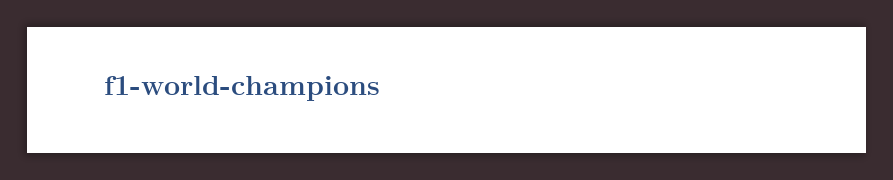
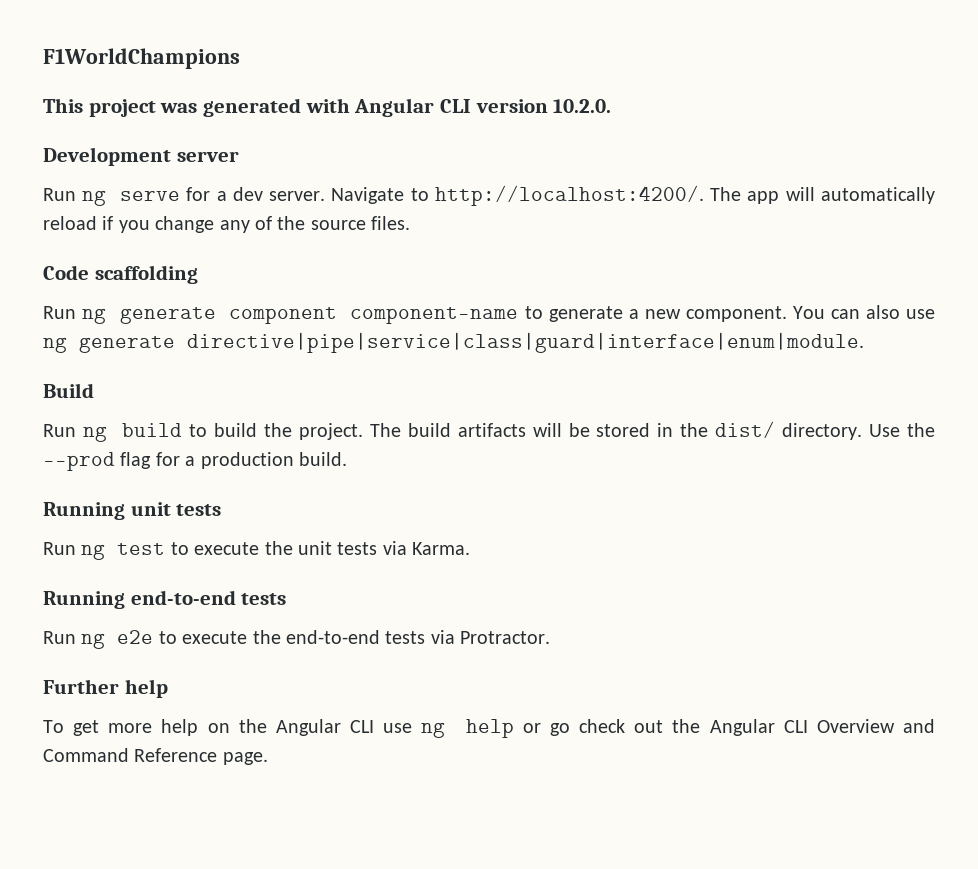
- f1-world-champions
+ F1WorldChampions
+ This project was generated with Angular CLI version 10.2.0.
+ Development server
+ Run ng serve for a dev server. Navigate to http://localhost:4200/. The app will automatically reload if you change any of the source files.
+ Code scaffolding
+ Run ng generate component component-name to generate a new component. You can also use ng generate directive|pipe|service|class|guard|interface|enum|module.
+ Build
+ Run ng build to build the project. The build artifacts will be stored in the dist/ directory. Use the --prod flag for a production build.
+ Running unit tests
+ Run ng test to execute the unit tests via Karma.
+ Running end-to-end tests
+ Run ng e2e to execute the end-to-end tests via Protractor.
+ Further help
+ To get more help on the Angular CLI use ng help or go check out the Angular CLI Overview and Command Reference page.

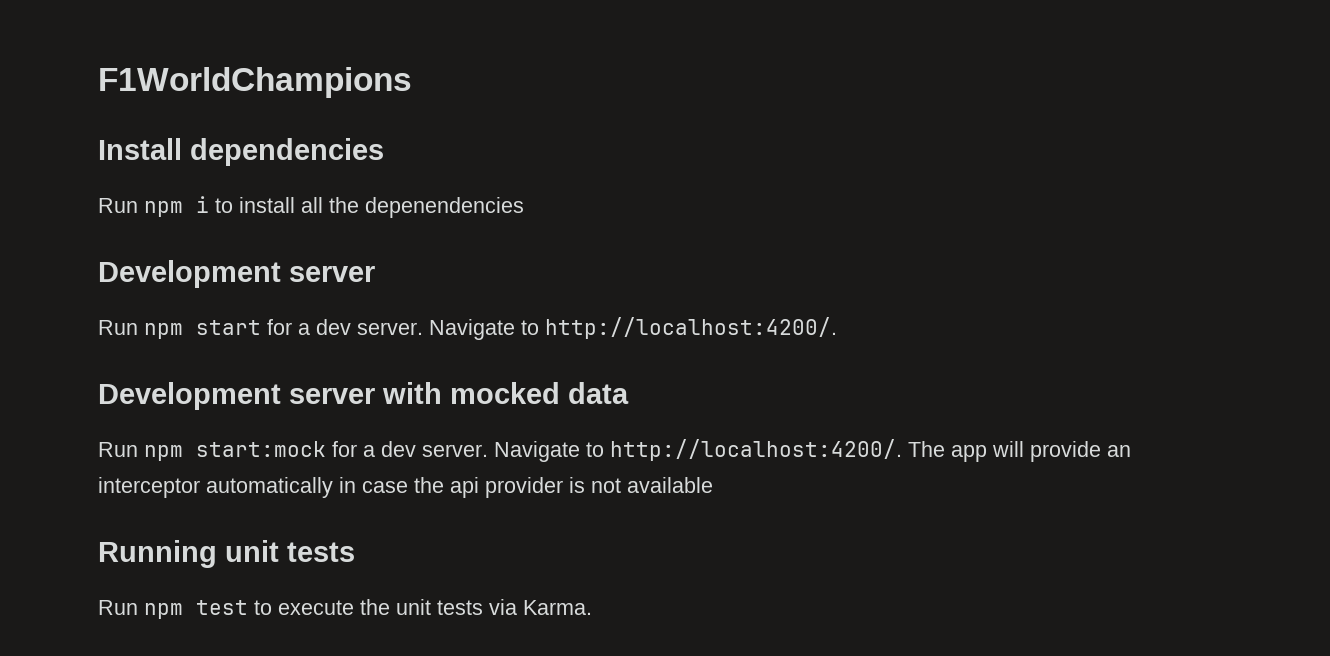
- This project was generated with Angular CLI version 10.2.0.
+ Install dependencies
+ Run npm i to install all the depenendencies
  Development server
- Run ng serve for a dev server.
+ Run npm start for a dev server. Navigate to http://localhost:4200/.
+ Development server with mocked data
+ Run npm start:mock for a dev server.
- The app will automatically reload if you change any of the source files.
- Code scaffolding
- Run ng generate component component-name to generate a new component. You can also use ng generate directive|pipe|service|class|guard|interface|enum|module.
- Build
- Run ng build to build the project. The build artifacts will be stored in the dist/ directory. Use the --prod flag for a production build.
+ The app will provide an interceptor automatically in case the api provider is not available
- Run ng test to execute the unit tests via Karma.
+ Run npm test to execute the unit tests via Karma.
- Running end-to-end tests
- Run ng e2e to execute the end-to-end tests via Protractor.
- Further help
- To get more help on the Angular CLI use ng help or go check out the Angular CLI Overview and Command Reference page.

